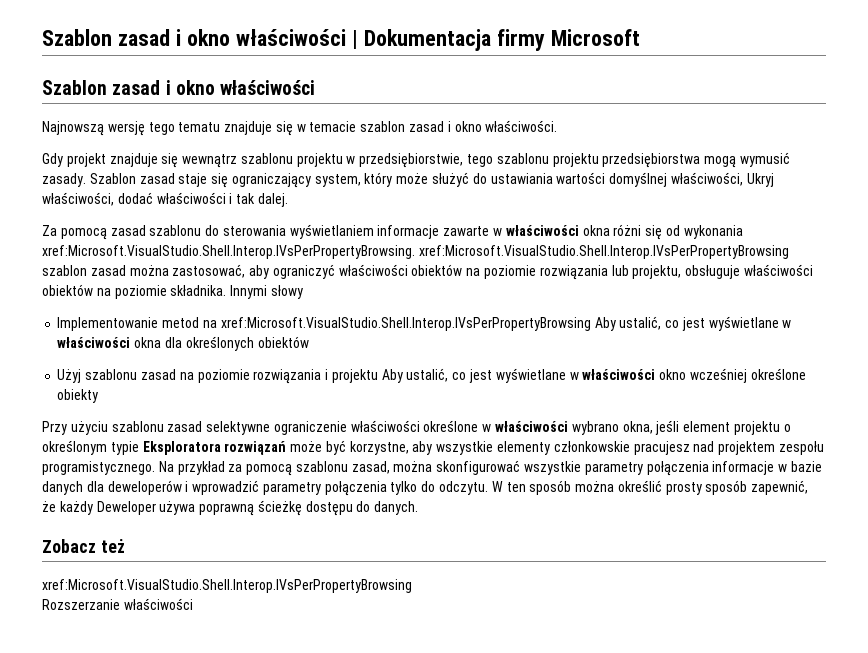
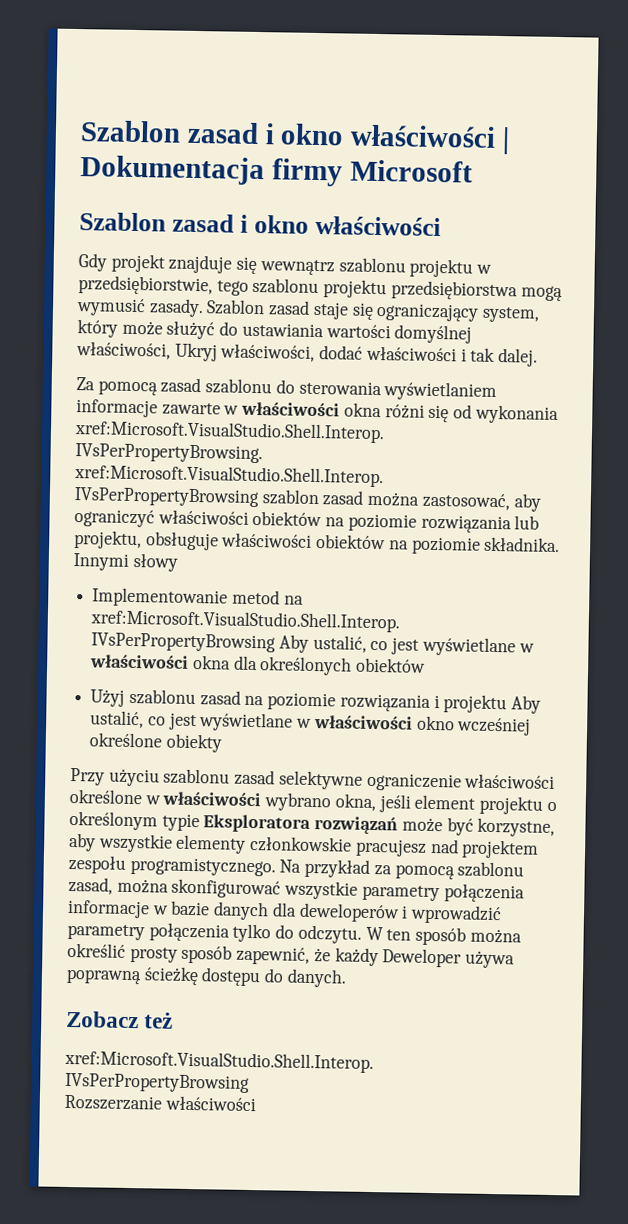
- Najnowszą wersję tego tematu znajduje się w temacie szablon zasad i okno właściwości.

